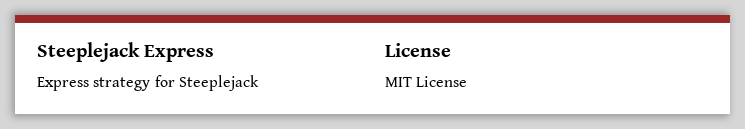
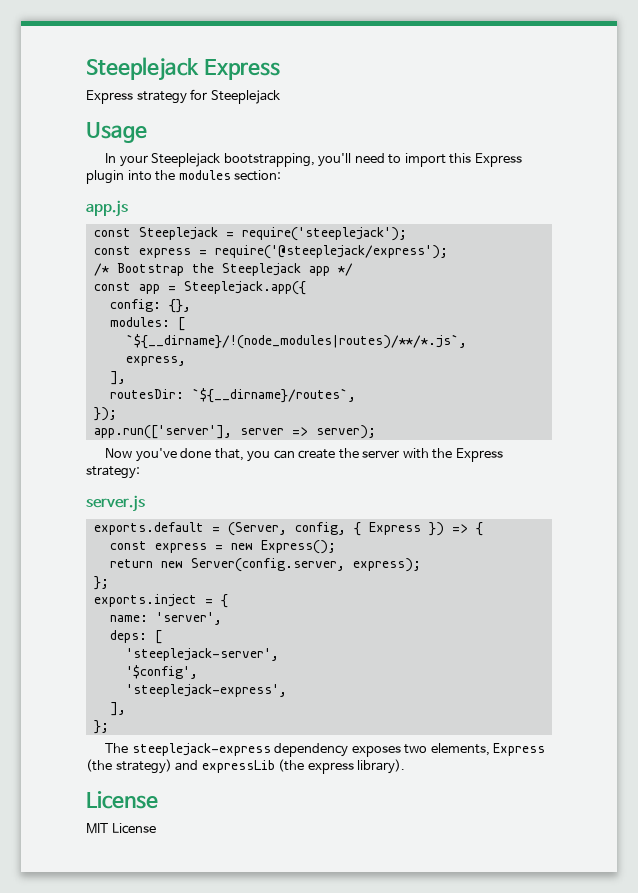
+ Usage
+ In your Steeplejack bootstrapping, you'll need to import this Express plugin into the modules section:
+ app.js
+ const Steeplejack = require('steeplejack');
+ const express = require('@steeplejack/express');
+ /* Bootstrap the Steeplejack app */
+ const app = Steeplejack.app({
+ config: {},
+ modules: [
+ `${__dirname}/!(node_modules|routes)/**/*.js`,
+ express,
+ ],
+ routesDir: `${__dirname}/routes`,
+ });
+ app.run(['server'], server => server);
+ Now you've done that, you can create the server with the Express strategy:
+ server.js
+ exports.default = (Server, config, { Express }) => {
+ const express = new Express();
+ return new Server(config.server, express);
+ };
+ exports.inject = {
+ name: 'server',
+ deps: [
+ 'steeplejack-server',
+ '$config',
+ 'steeplejack-express',
+ ],
+ };
+ The steeplejack-express dependency exposes two elements, Express (the strategy) and expressLib (the express library).

